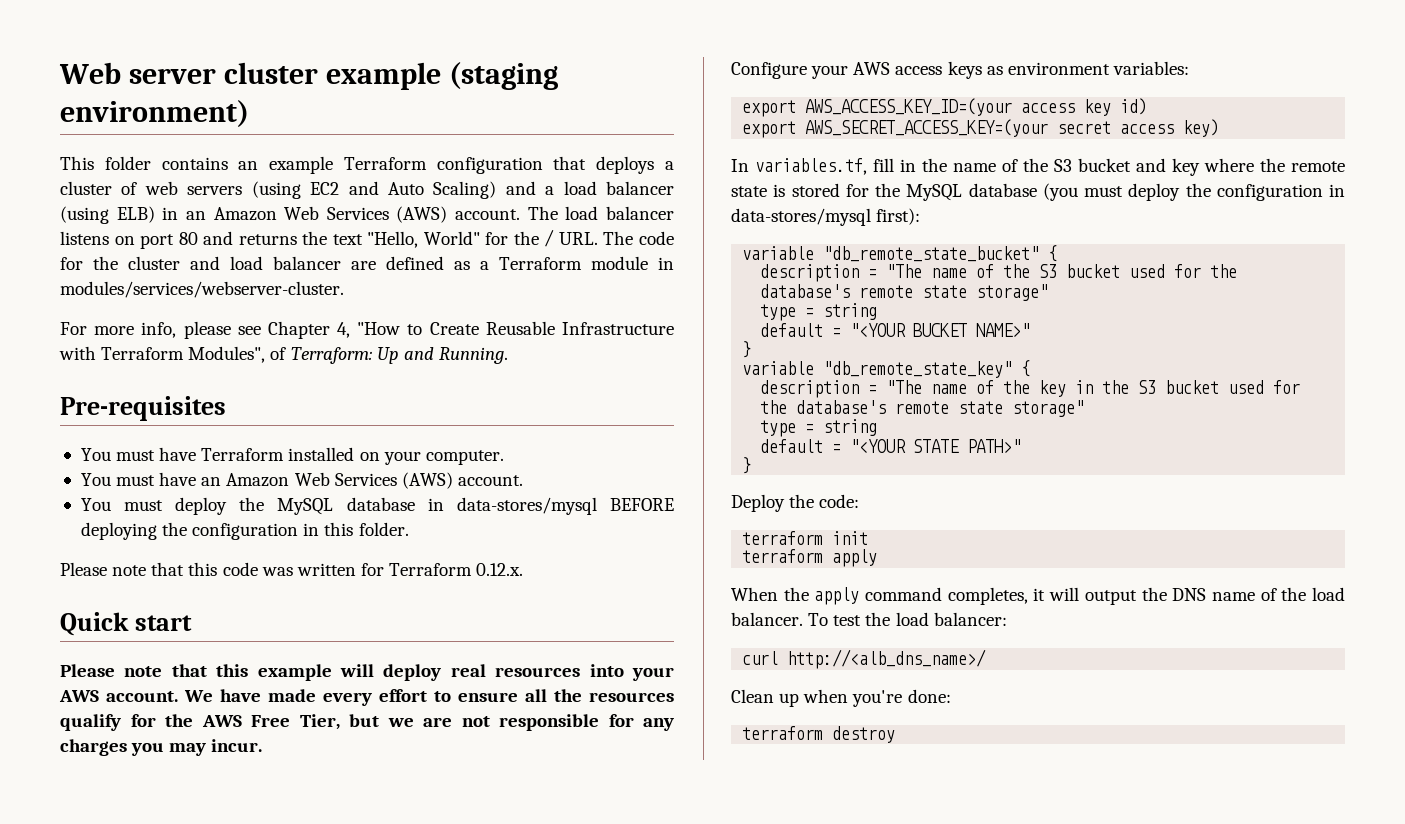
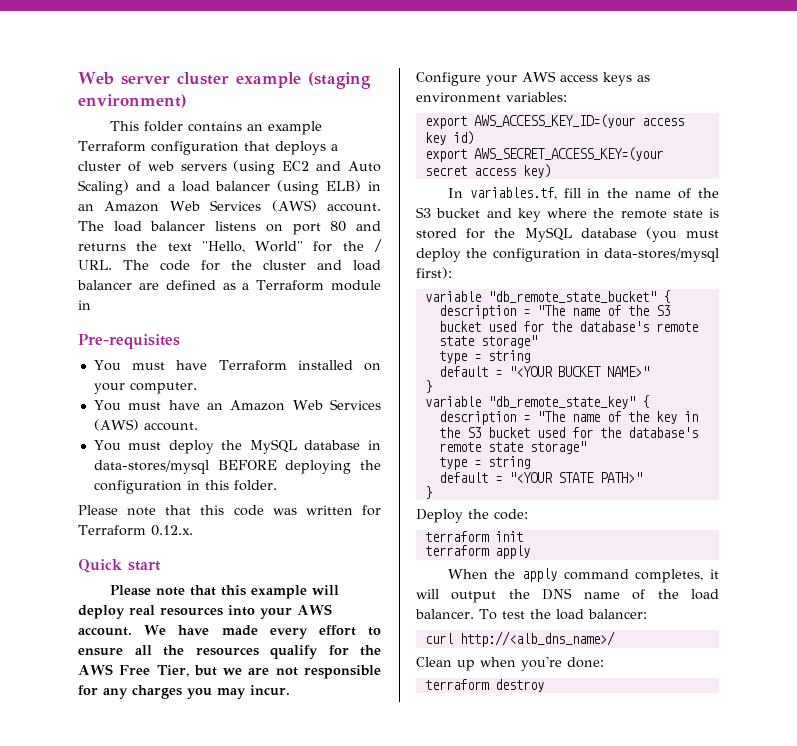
- The load balancer listens on port 80 and returns the text "Hello, World" for the / URL. The code for the cluster and load balancer are defined as a Terraform module in modules/services/webserver-cluster.
- For more info, please see Chapter 4, "How to Create Reusable Infrastructure with Terraform Modules", of Terraform: Up and Running.
+ The load balancer listens on port 80 and returns the text "Hello, World" for the / URL. The code for the cluster and load balancer are defined as a Terraform module in

